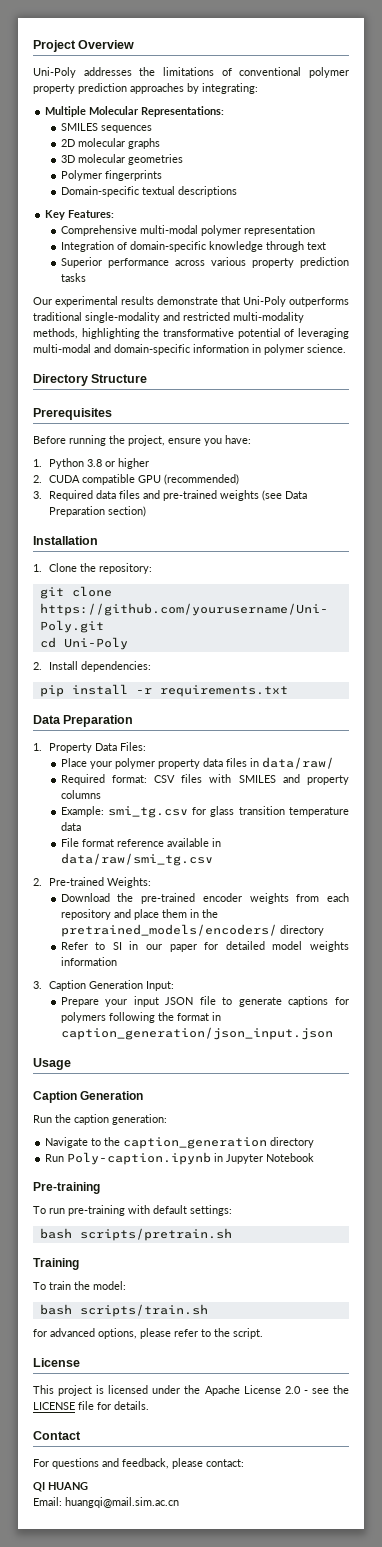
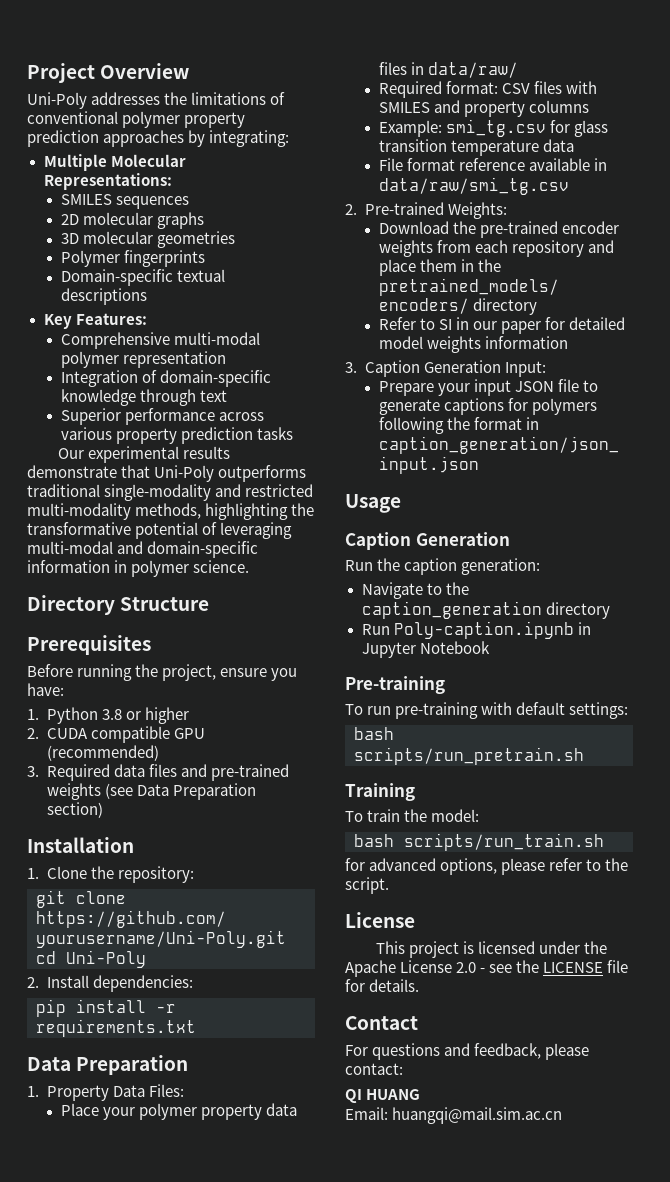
- bash scripts/pretrain.sh
+ bash scripts/run_pretrain.sh
- bash scripts/train.sh
+ bash scripts/run_train.sh

